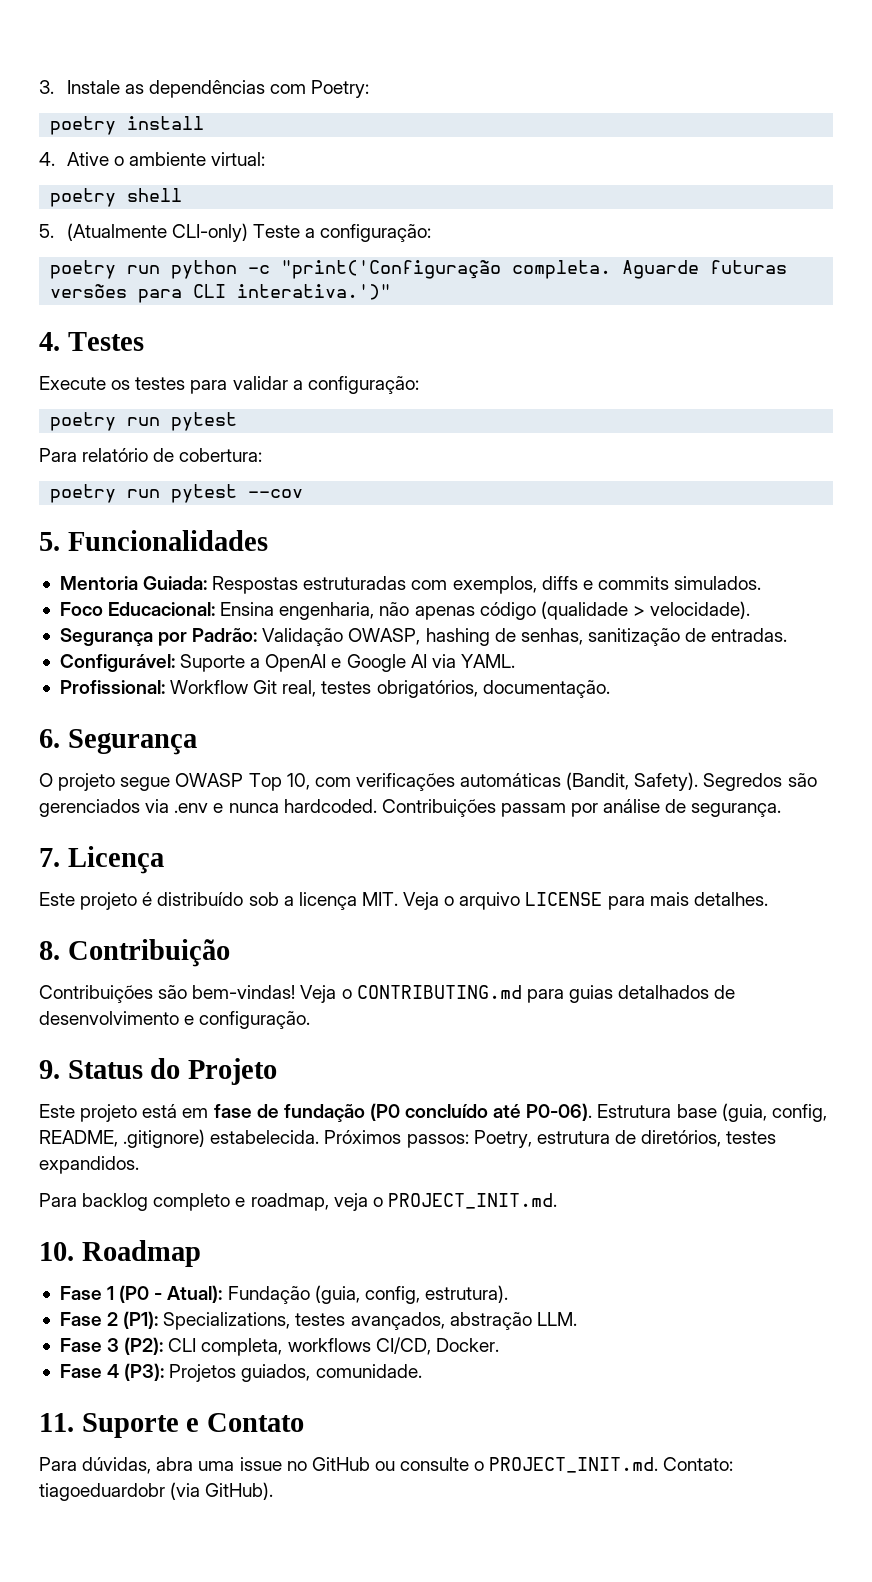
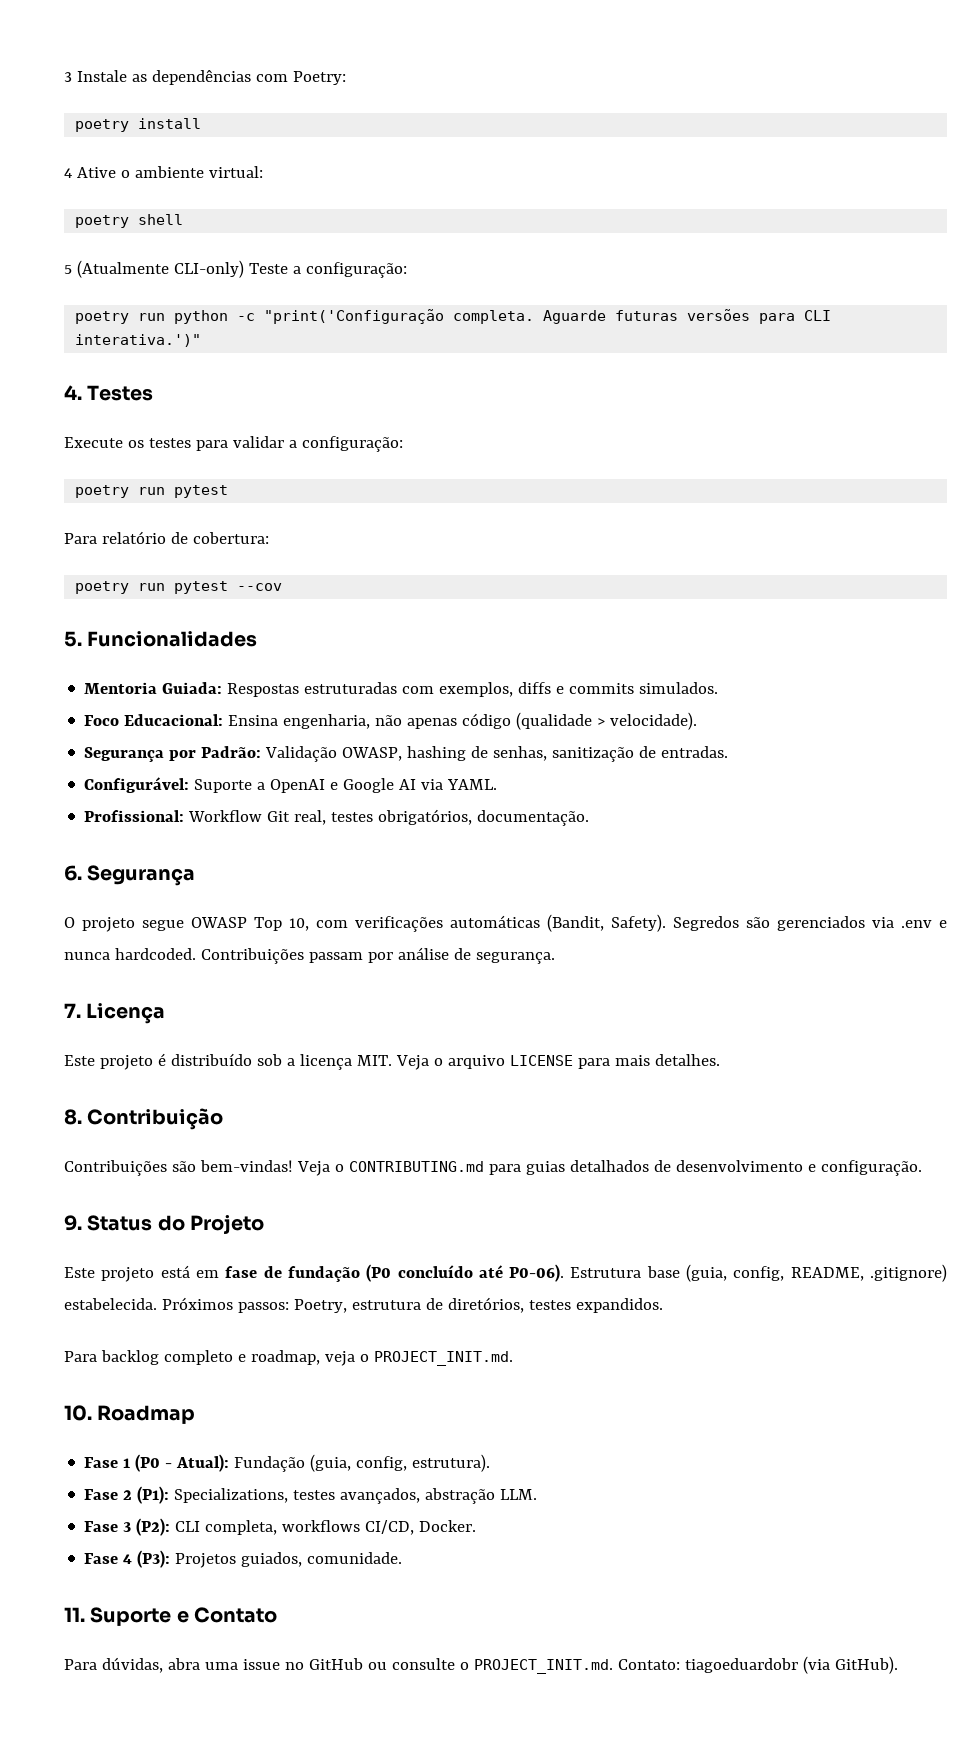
- 3. Instale as dependências com Poetry:
+ 3 Instale as dependências com Poetry:
- 4. Ative o ambiente virtual:
+ 4 Ative o ambiente virtual:
- 5. (Atualmente CLI-only) Teste a configuração:
+ 5 (Atualmente CLI-only) Teste a configuração:

